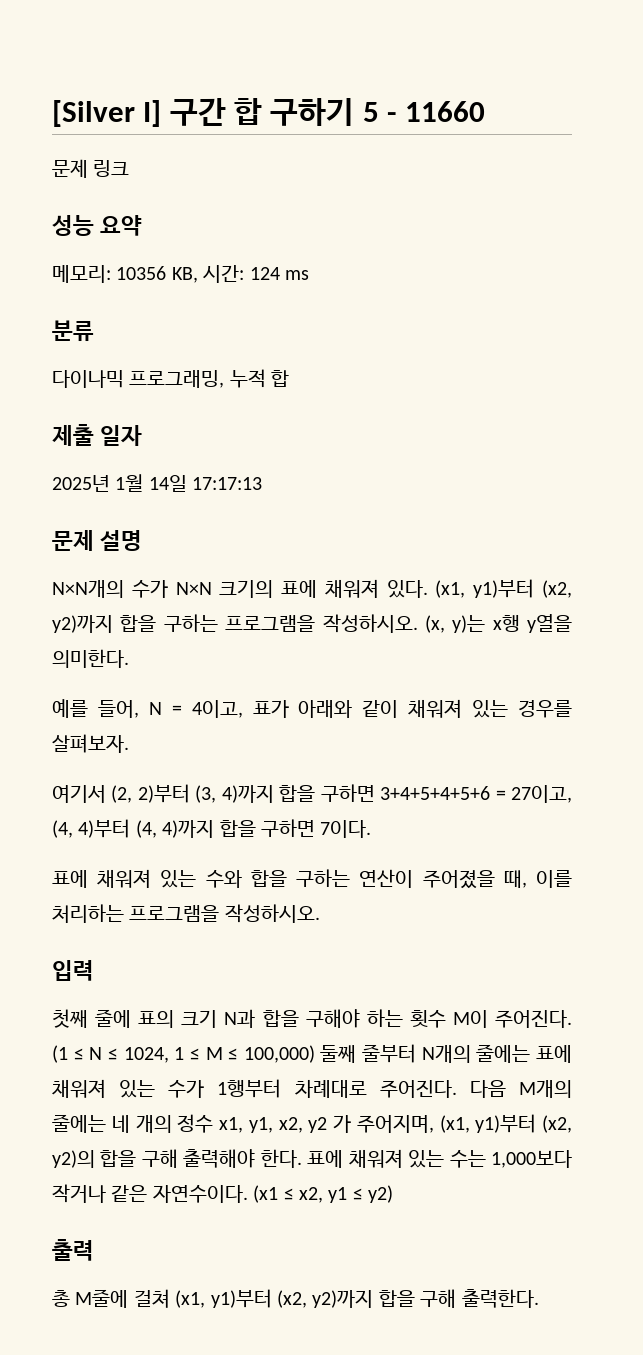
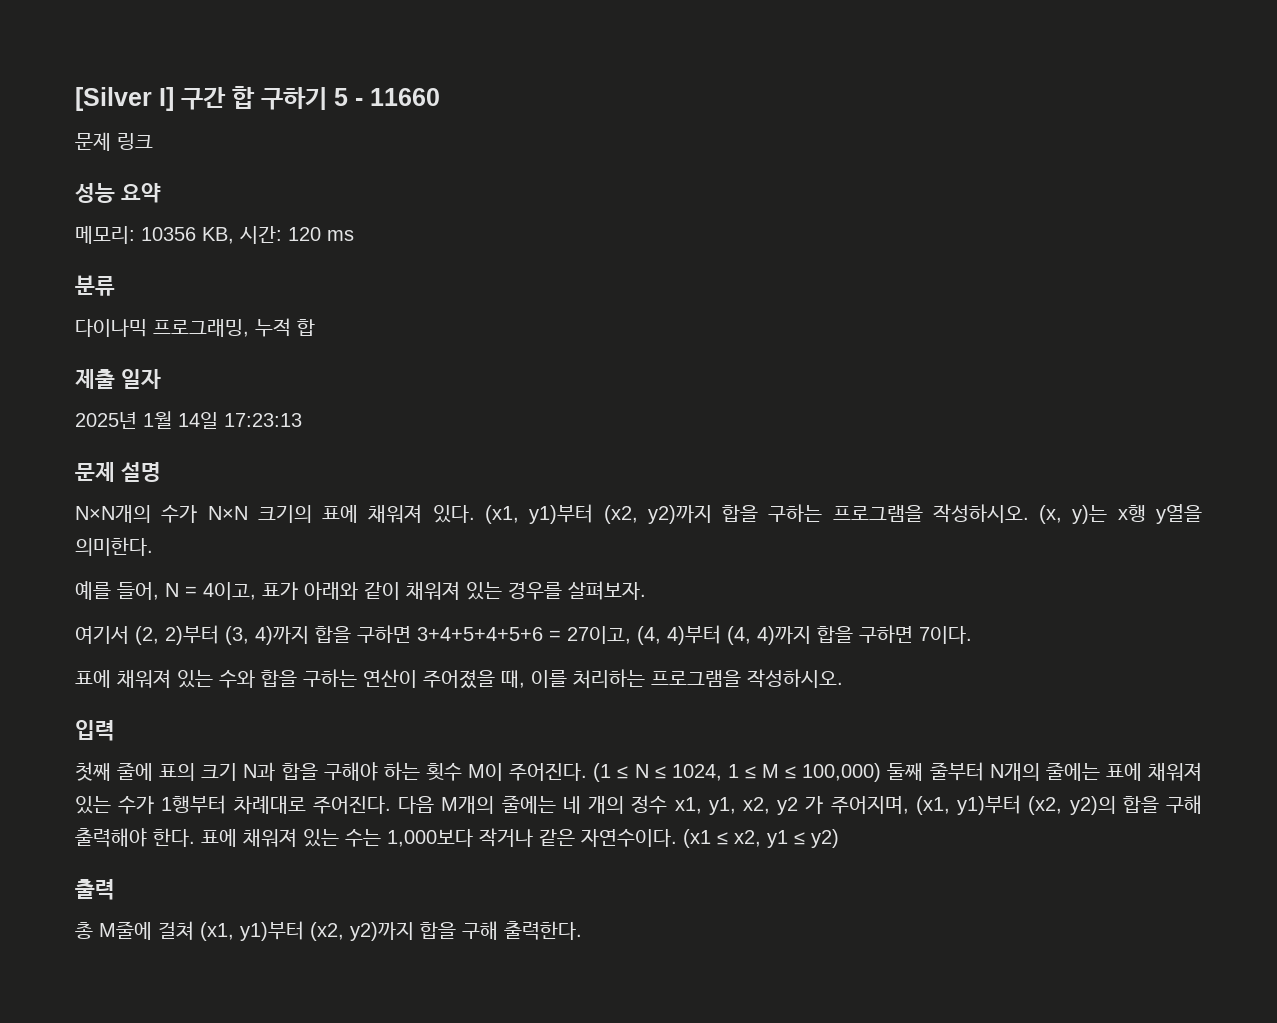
- 메모리: 10356 KB, 시간: 124 ms
+ 메모리: 10356 KB, 시간: 120 ms
- 2025년 1월 14일 17:17:13
+ 2025년 1월 14일 17:23:13

